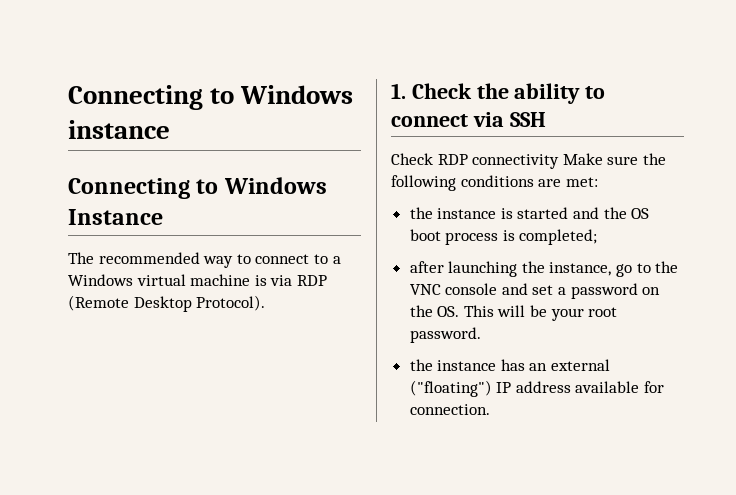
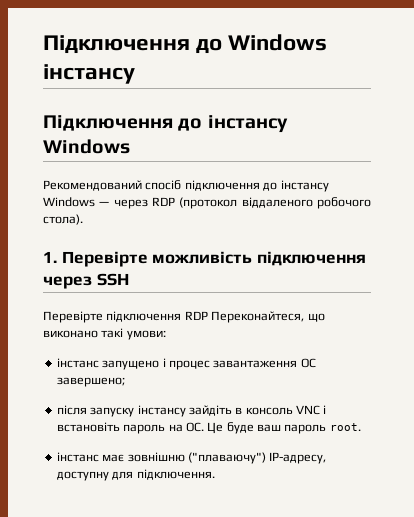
- Connecting to Windows instance
- Connecting to Windows Instance
- The recommended way to connect to a Windows virtual machine is via RDP (Remote Desktop Protocol).
- 1. Check the ability to connect via SSH
- Check RDP connectivity Make sure the following conditions are met:
- the instance is started and the OS boot process is completed;
- after launching the instance, go to the VNC console and set a password on the OS. This will be your root password.
- the instance has an external ("floating") IP address available for connection.
+ Підключення до Windows інстансу
+ Підключення до інстансу Windows
+ Рекомендований спосіб підключення до інстансу Windows — через RDP (протокол віддаленого робочого стола).
+ 1. Перевірте можливість підключення через SSH
+ Перевірте підключення RDP Переконайтеся, що виконано такі умови:
+ інстанс запущено і процес завантаження ОС завершено;
+ після запуску інстансу зайдіть в консоль VNC і встановіть пароль на ОС. Це буде ваш пароль root.
+ інстанс має зовнішню ("плаваючу") IP-адресу, доступну для підключення.

